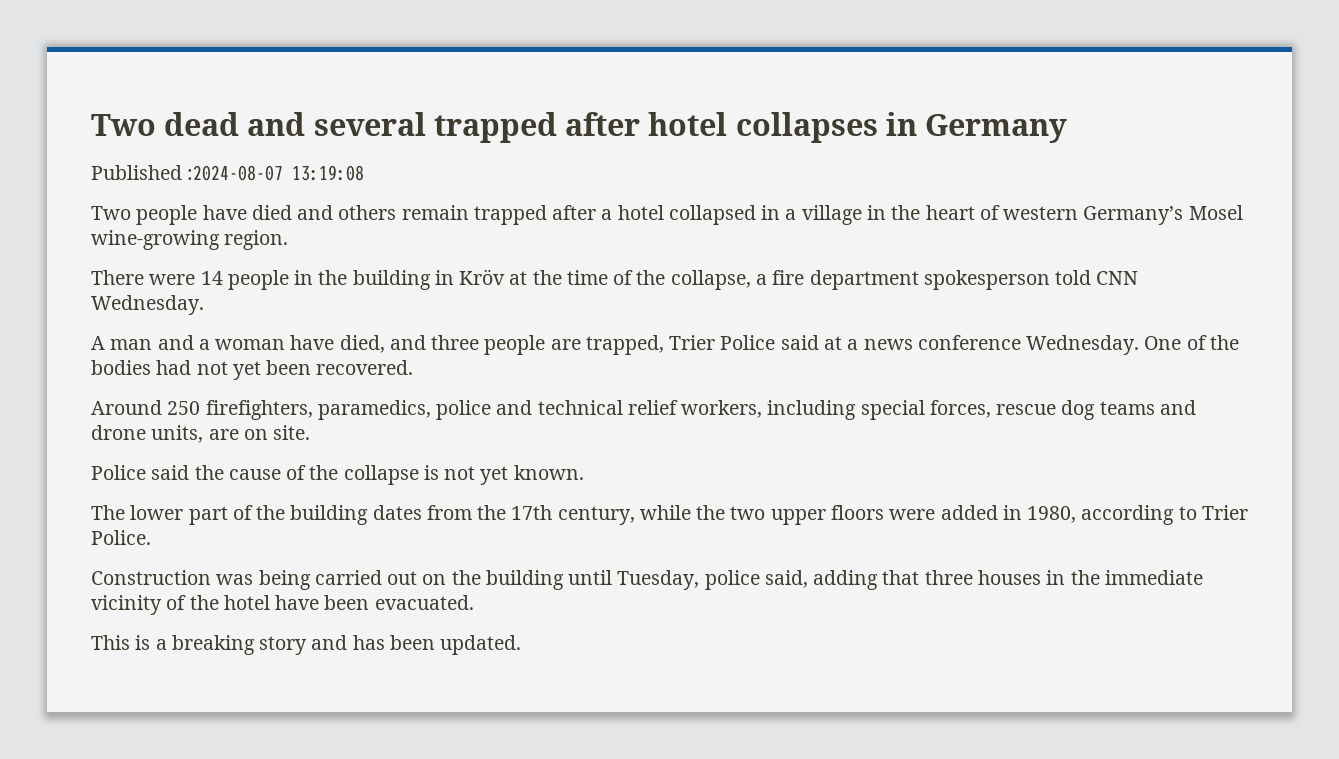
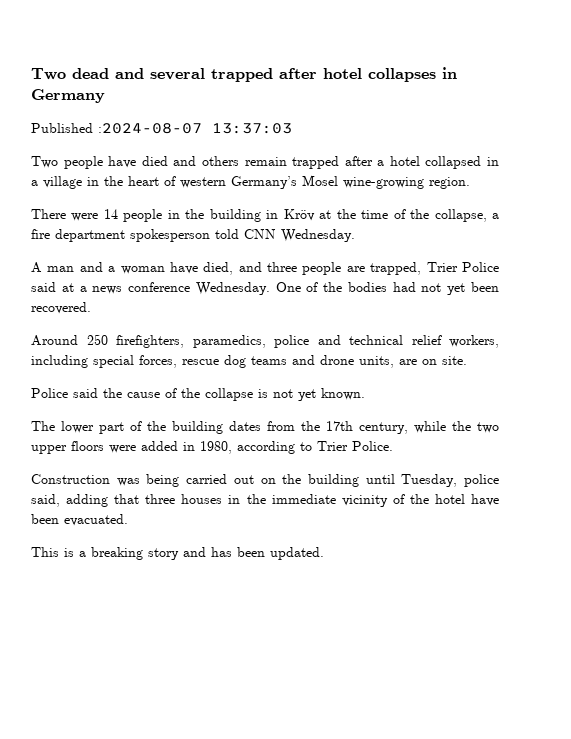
- Published :2024-08-07 13:19:08
+ Published :2024-08-07 13:37:03

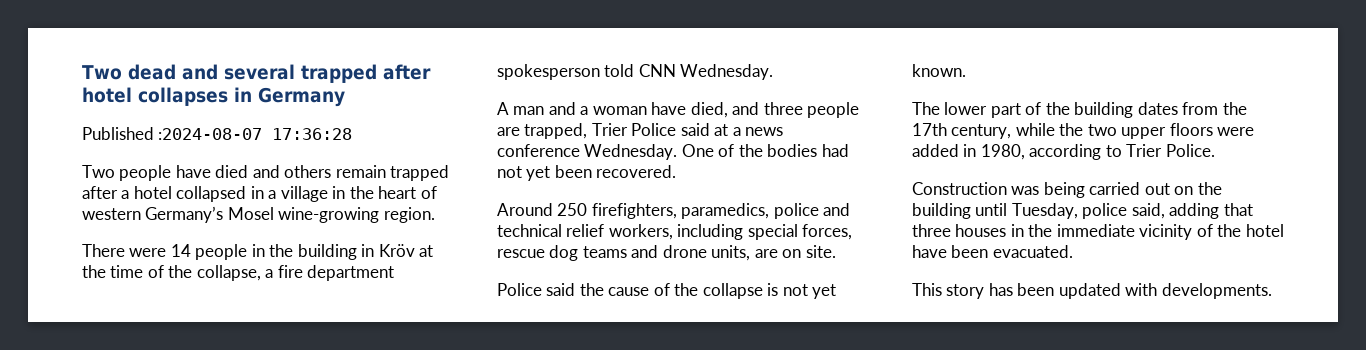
- Published :2024-08-07 13:37:03
+ Published :2024-08-07 17:36:28
- This is a breaking story and has been updated.
+ This story has been updated with developments.

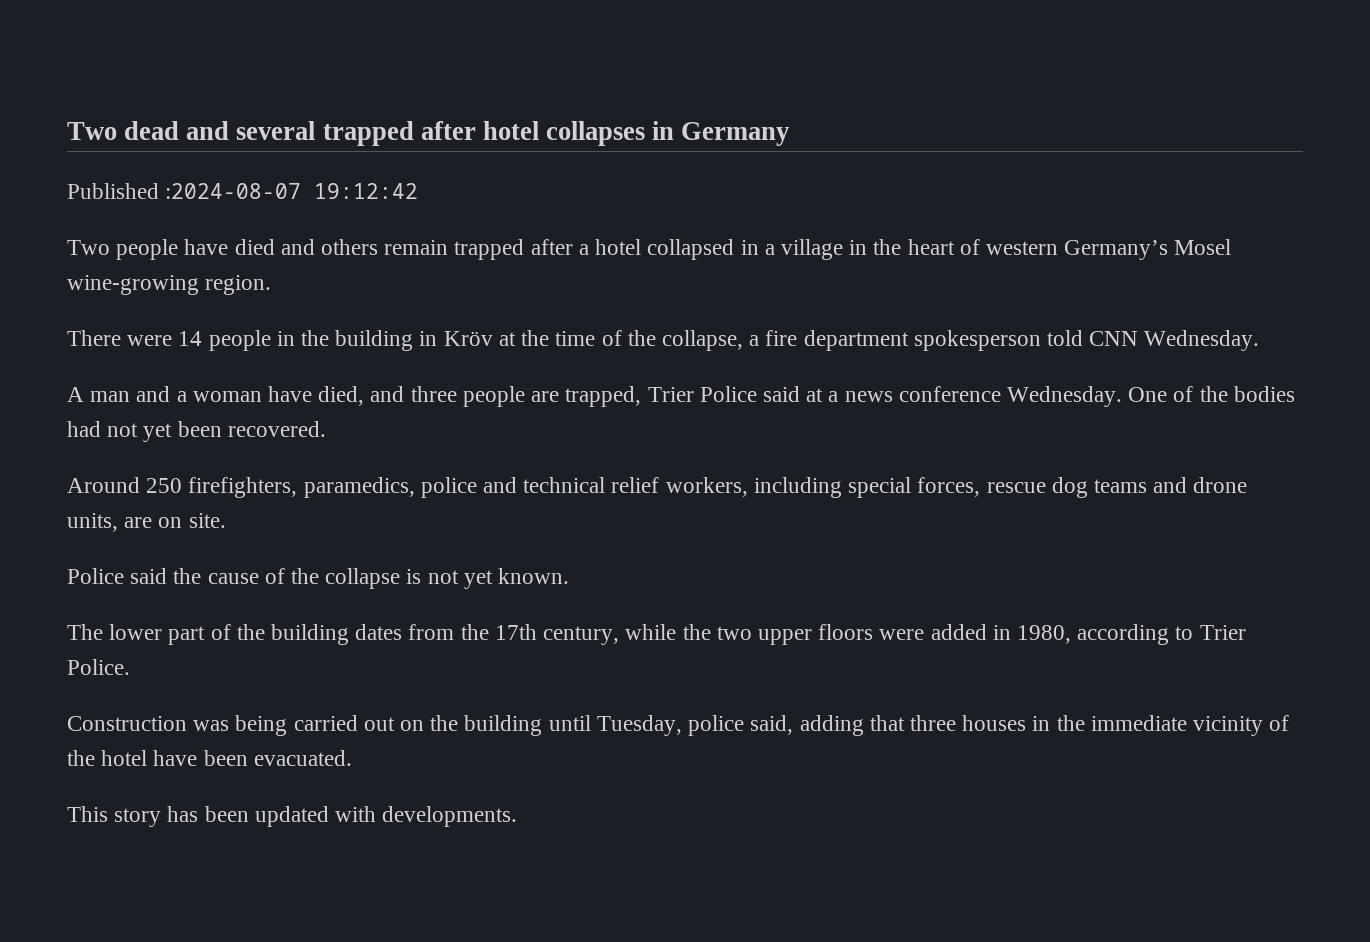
- Published :2024-08-07 17:36:28
+ Published :2024-08-07 19:12:42

